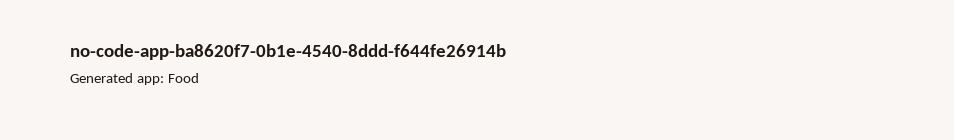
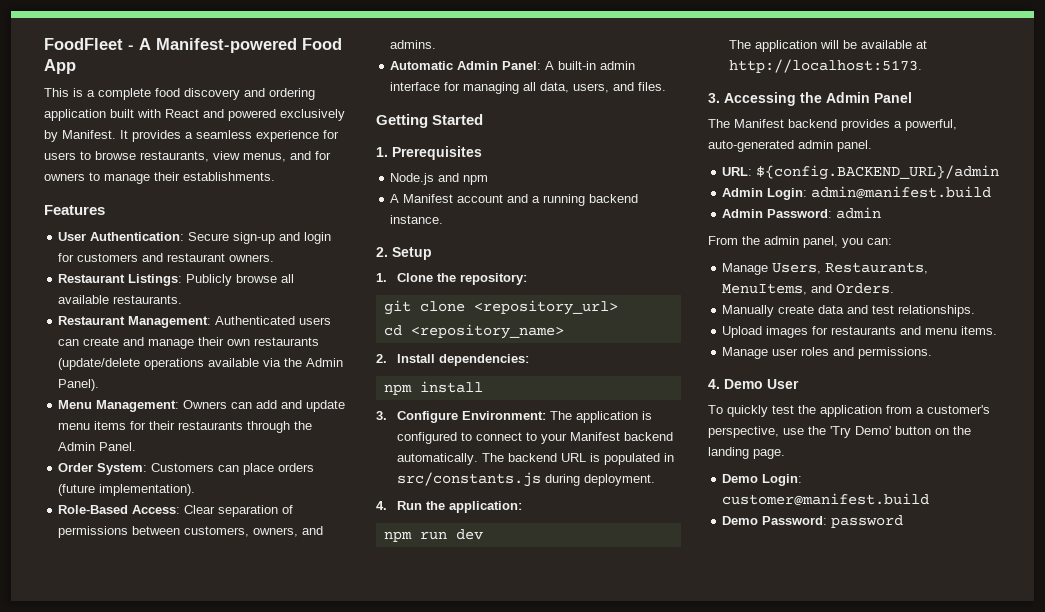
- no-code-app-ba8620f7-0b1e-4540-8ddd-f644fe26914b
- Generated app: Food
+ FoodFleet - A Manifest-powered Food App
+ This is a complete food discovery and ordering application built with React and powered exclusively by Manifest. It provides a seamless experience for users to browse restaurants, view menus, and for owners to manage their establishments.
+ Features
+ User Authentication: Secure sign-up and login for customers and restaurant owners.
+ Restaurant Listings: Publicly browse all available restaurants.
+ Restaurant Management: Authenticated users can create and manage their own restaurants (update/delete operations available via the Admin Panel).
+ Menu Management: Owners can add and update menu items for their restaurants through the Admin Panel.
+ Order System: Customers can place orders (future implementation).
+ Role-Based Access: Clear separation of permissions between customers, owners, and admins.
+ Automatic Admin Panel: A built-in admin interface for managing all data, users, and files.
+ Getting Started
+ 1. Prerequisites
+ Node.js and npm
+ A Manifest account and a running backend instance.
+ 2. Setup
+ 1. Clone the repository:
+ git clone <repository_url>
+ cd <repository_name>
+ 2. Install dependencies:
+ npm install
+ 3. Configure Environment: The application is configured to connect to your Manifest backend automatically. The backend URL is populated in src/constants.js during deployment.
+ 4. Run the application:
+ npm run dev
+ The application will be available at http://localhost:5173.
+ 3. Accessing the Admin Panel
+ The Manifest backend provides a powerful, auto-generated admin panel.
+ URL: ${config.BACKEND_URL}/admin
+ Admin Login: admin@manifest.build
+ Admin Password: admin
+ From the admin panel, you can:
+ Manage Users, Restaurants, MenuItems, and Orders.
+ Manually create data and test relationships.
+ Upload images for restaurants and menu items.
+ Manage user roles and permissions.
+ 4. Demo User
+ To quickly test the application from a customer's perspective, use the 'Try Demo' button on the landing page.
+ Demo Login: customer@manifest.build
+ Demo Password: password

